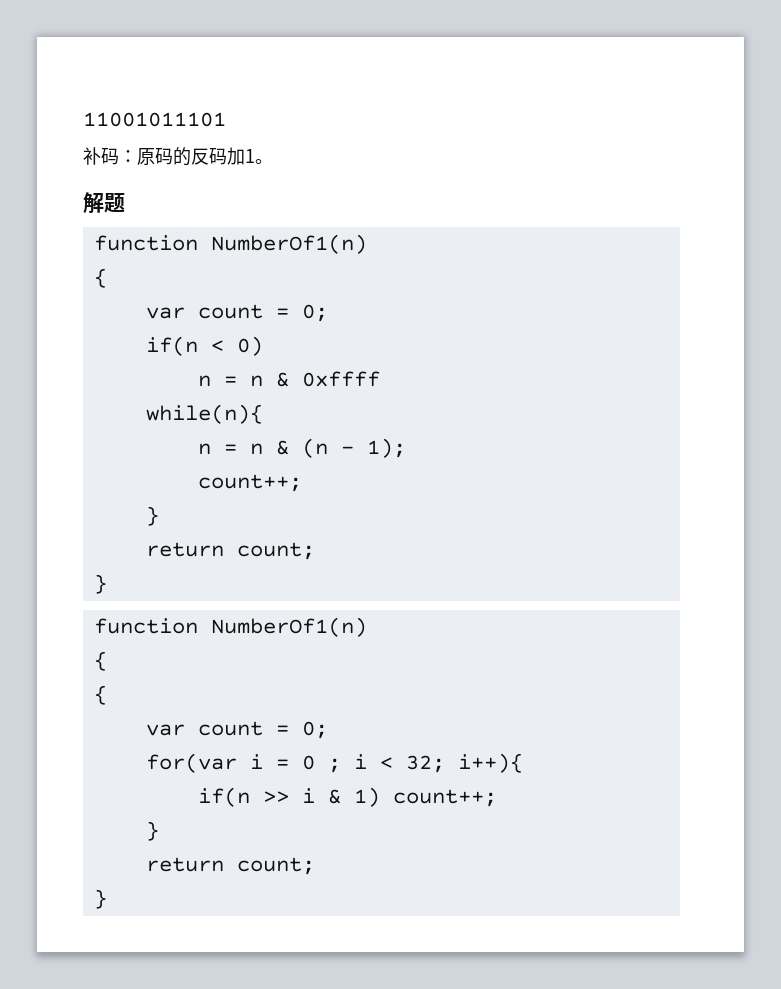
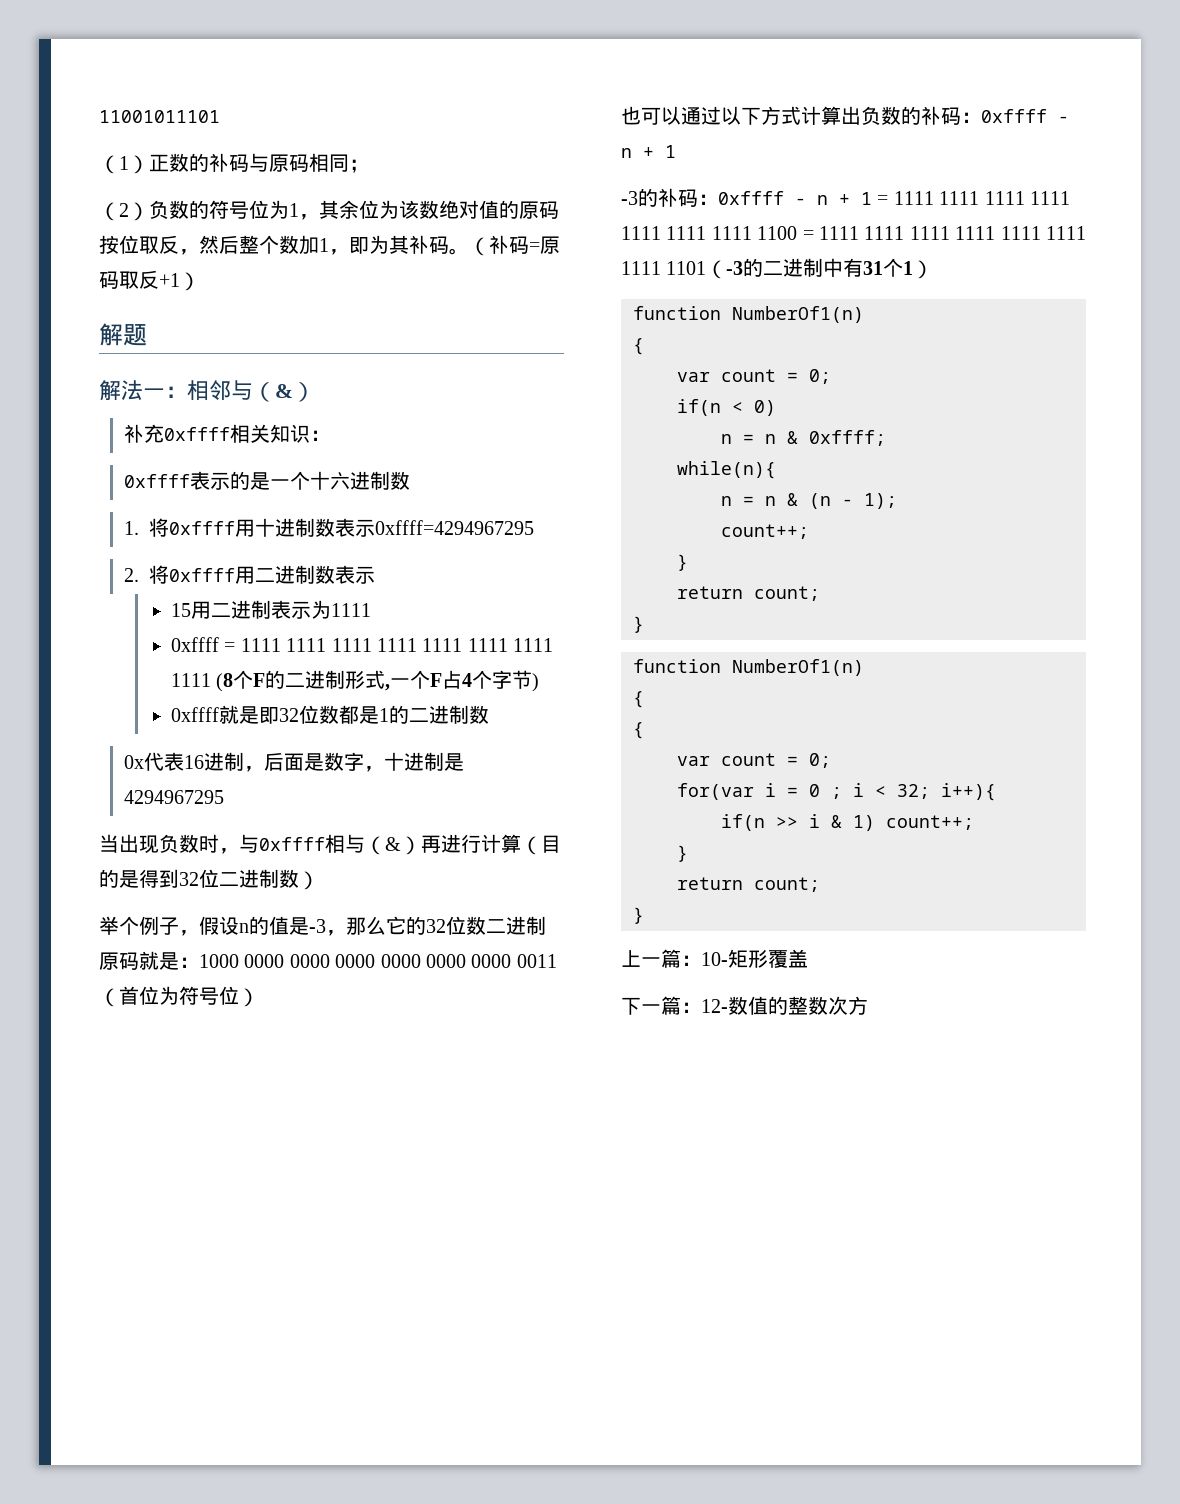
- 补码：原码的反码加1。
+ （1）正数的补码与原码相同；
+ （2）负数的符号位为1，其余位为该数绝对值的原码按位取反，然后整个数加1，即为其补码。（补码=原码取反+1）
  解题
+ 解法一：相邻与（&）
+ 补充0xffff相关知识：
+ 0xffff表示的是一个十六进制数
+ 1.将0xffff用十进制数表示0xffff=4294967295
+ 2.将0xffff用二进制数表示
+ 15用二进制表示为1111
+ 0xffff = 1111 1111 1111 1111 1111 1111 1111 1111 (8个F的二进制形式,一个F占4个字节)
+ 0xffff就是即32位数都是1的二进制数
+ 0x代表16进制，后面是数字，十进制是4294967295
+ 当出现负数时，与0xffff相与（&）再进行计算（目的是得到32位二进制数）
+ 举个例子，假设n的值是-3，那么它的32位数二进制原码就是：1000 0000 0000 0000 0000 0000 0000 0011（首位为符号位）
+ 也可以通过以下方式计算出负数的补码：0xffff - n + 1
+ -3的补码：0xffff - n + 1 = 1111 1111 1111 1111 1111 1111 1111 1100 = 1111 1111 1111 1111 1111 1111 1111 1101（-3的二进制中有31个1）
- n = n & 0xffff
+ n = n & 0xffff;
+ 上一篇：10-矩形覆盖
+ 下一篇：12-数值的整数次方

